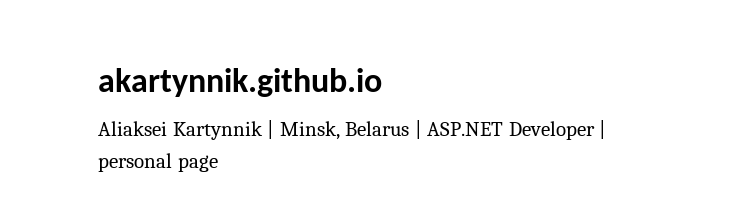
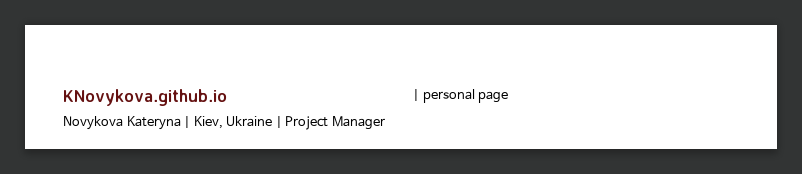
- akartynnik.github.io
- Aliaksei Kartynnik | Minsk, Belarus | ASP.NET Developer | personal page
+ KNovykova.github.io
+ Novykova Kateryna | Kiev, Ukraine | Project Manager | personal page

